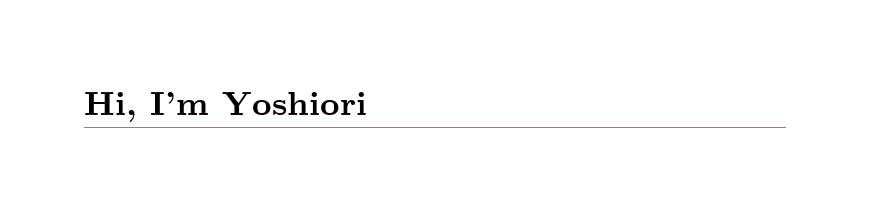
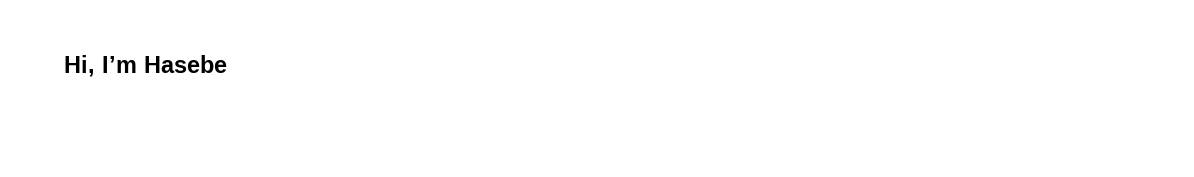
- Hi, I’m Yoshiori
+ Hi, I’m Hasebe

